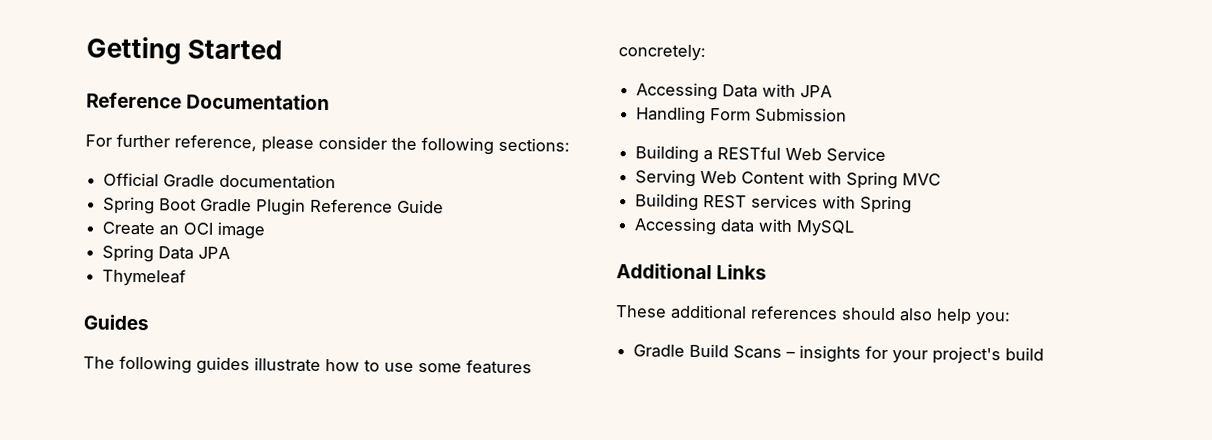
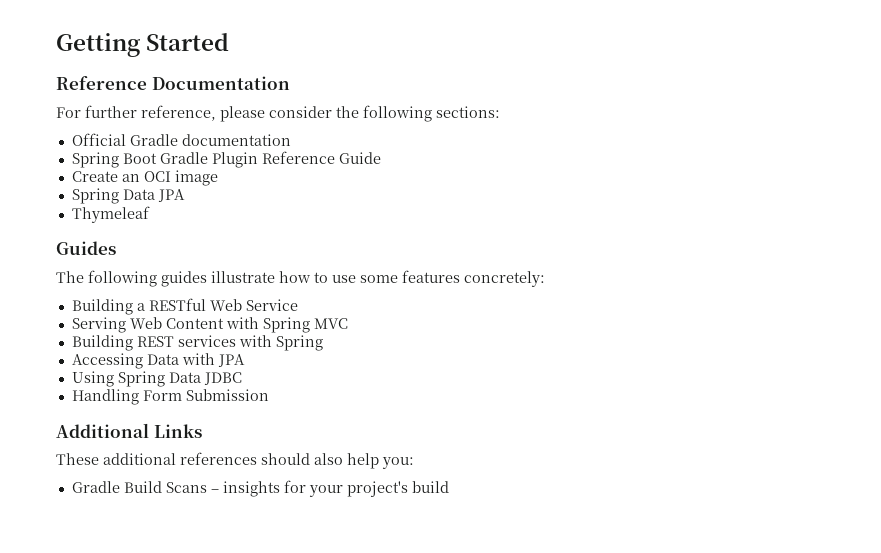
- Accessing Data with JPA
- Handling Form Submission
- Accessing data with MySQL
+ Accessing Data with JPA
+ Using Spring Data JDBC
+ Handling Form Submission

